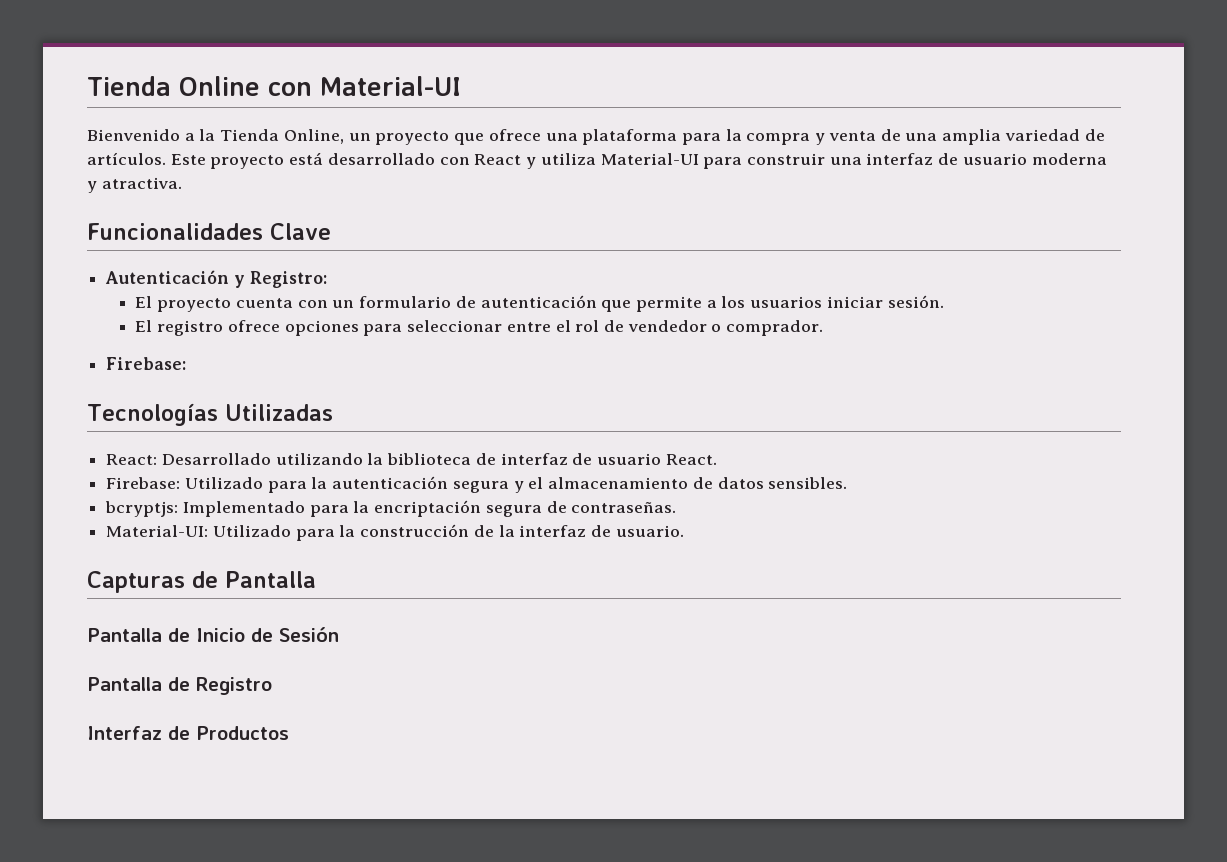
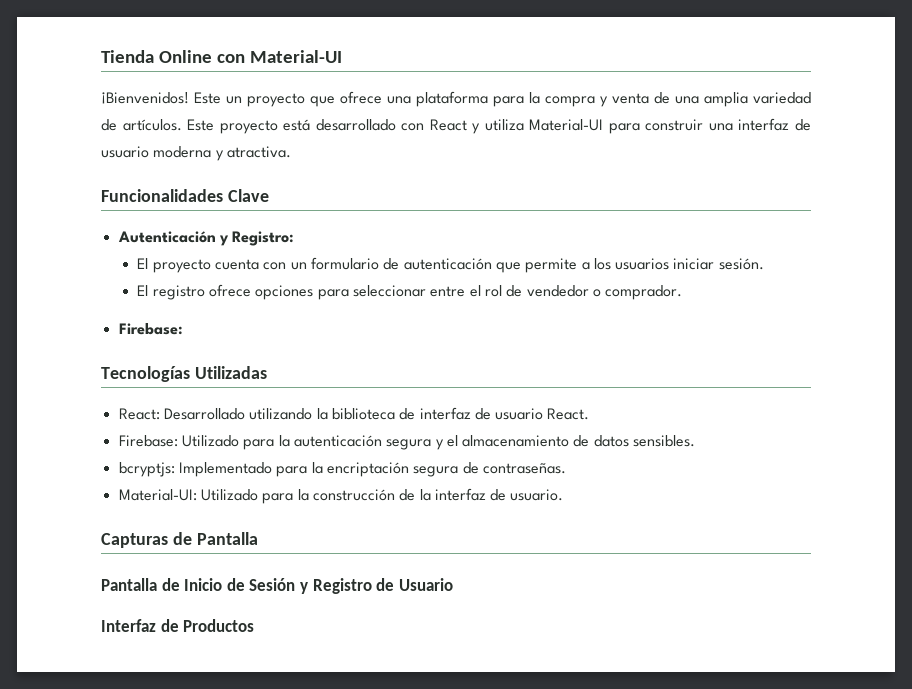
- Bienvenido a la Tienda Online, un proyecto que ofrece una plataforma para la compra y venta de una amplia variedad de artículos.
+ ¡Bienvenidos! Este un proyecto que ofrece una plataforma para la compra y venta de una amplia variedad de artículos.
- Pantalla de Inicio de Sesión
- Pantalla de Registro
+ Pantalla de Inicio de Sesión y Registro de Usuario

